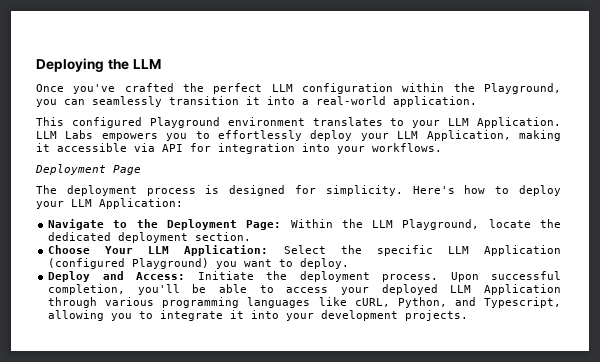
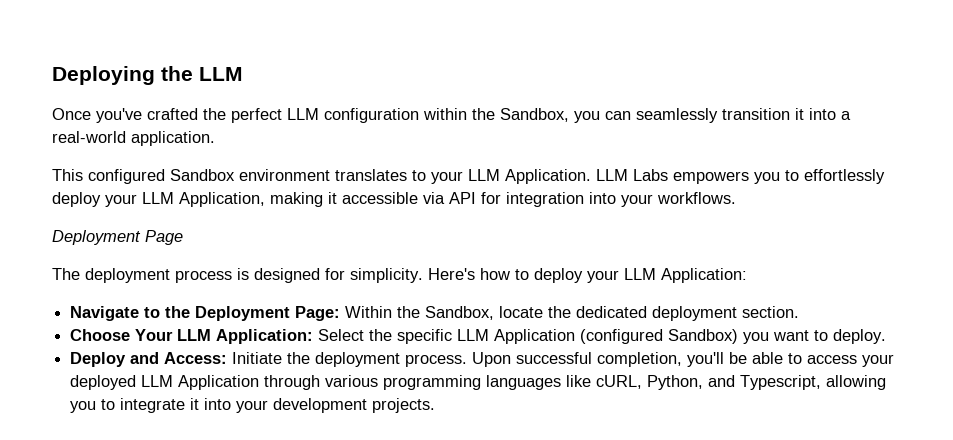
- Once you've crafted the perfect LLM configuration within the Playground, you can seamlessly transition it into a real-world application.
+ Once you've crafted the perfect LLM configuration within the Sandbox, you can seamlessly transition it into a real-world application.
- This configured Playground environment translates to your LLM Application.
+ This configured Sandbox environment translates to your LLM Application.
- Navigate to the Deployment Page: Within the LLM Playground, locate the dedicated deployment section.
+ Navigate to the Deployment Page: Within the Sandbox, locate the dedicated deployment section.
- Choose Your LLM Application: Select the specific LLM Application (configured Playground) you want to deploy.
+ Choose Your LLM Application: Select the specific LLM Application (configured Sandbox) you want to deploy.

